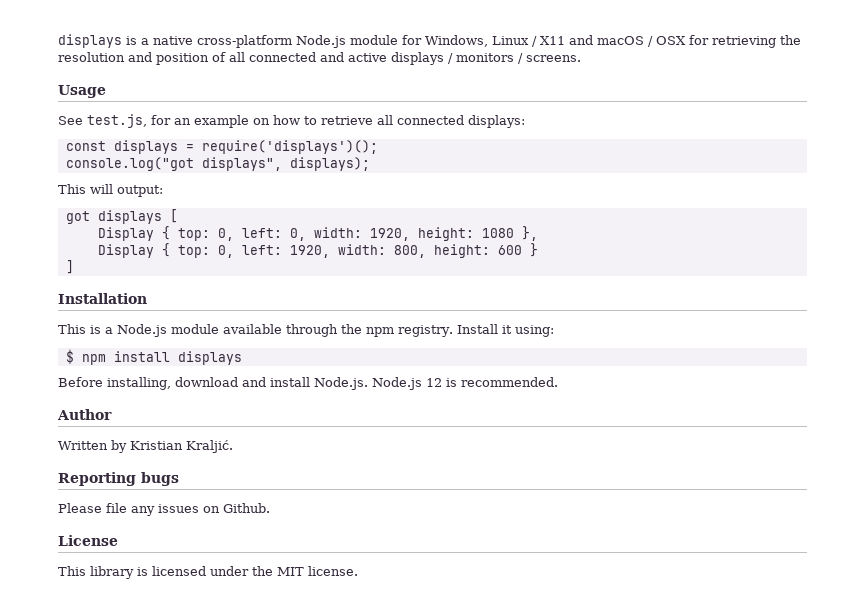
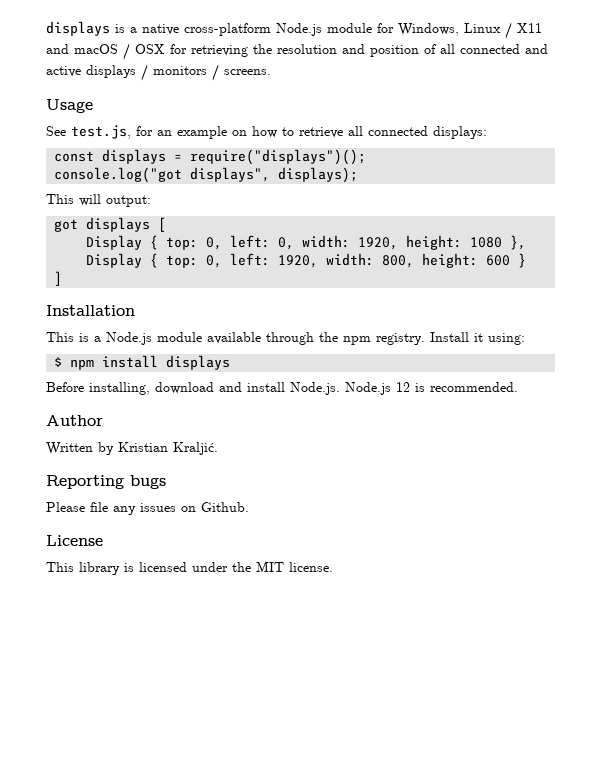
- const displays = require('displays')();
+ const displays = require("displays")();

